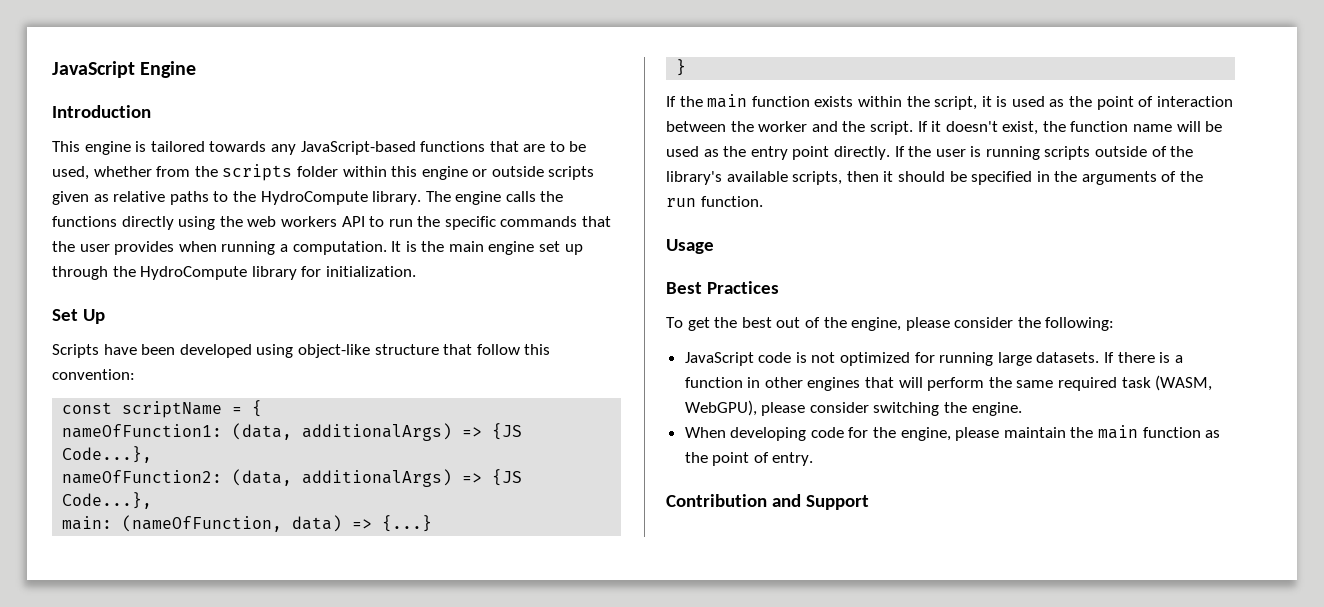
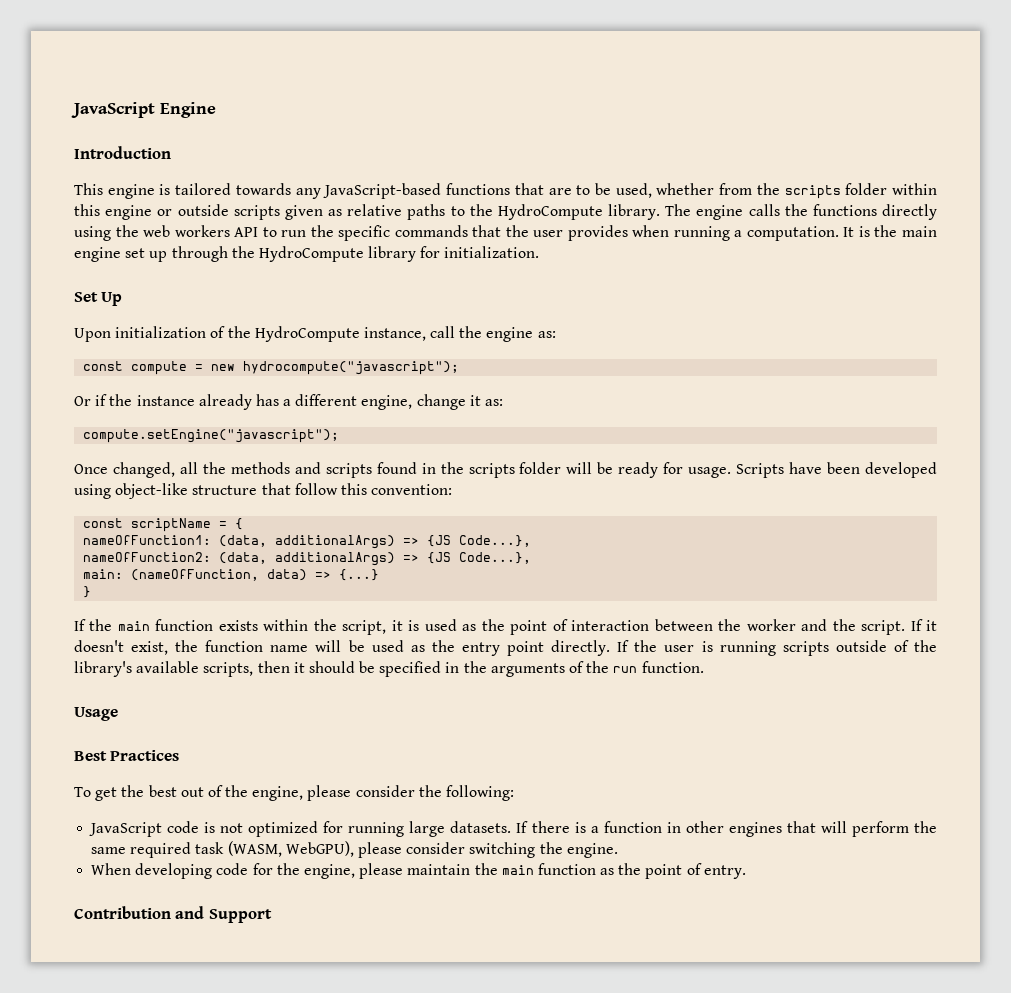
+ Upon initialization of the HydroCompute instance, call the engine as:
+ const compute = new hydrocompute("javascript");
+ Or if the instance already has a different engine, change it as:
+ compute.setEngine("javascript");
+ Once changed, all the methods and scripts found in the scripts folder will be ready for usage.

